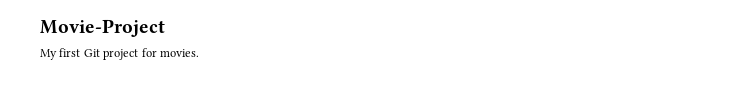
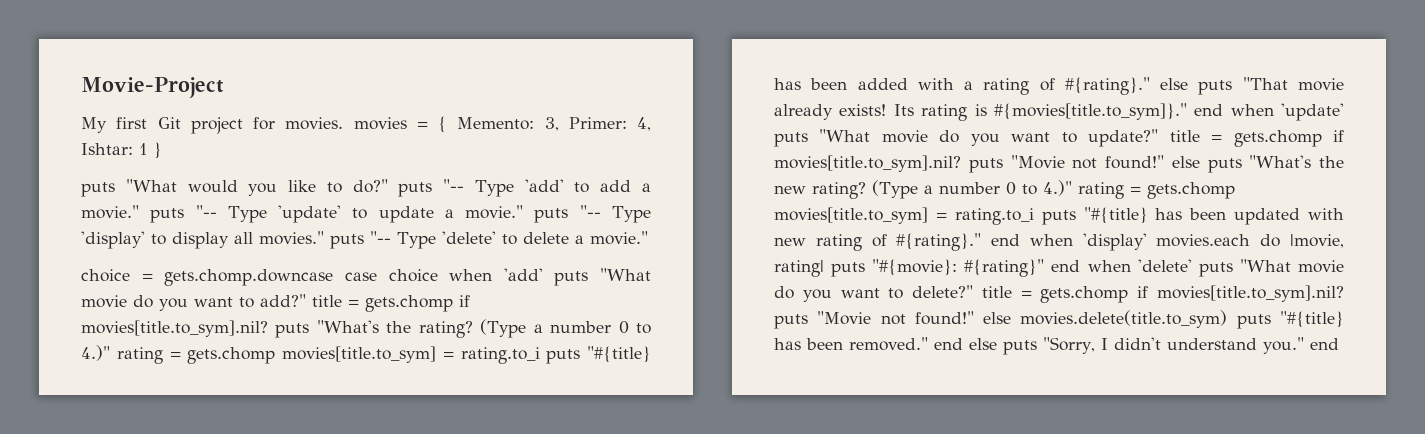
- My first Git project for movies.
+ My first Git project for movies. movies = { Memento: 3, Primer: 4, Ishtar: 1 }
+ puts "What would you like to do?" puts "-- Type 'add' to add a movie." puts "-- Type 'update' to update a movie." puts "-- Type 'display' to display all movies." puts "-- Type 'delete' to delete a movie."
+ choice = gets.chomp.downcase case choice when 'add' puts "What movie do you want to add?" title = gets.chomp if movies[title.to_sym].nil? puts "What's the rating? (Type a number 0 to 4.)" rating = gets.chomp movies[title.to_sym] = rating.to_i puts "#{title} has been added with a rating of #{rating}." else puts "That movie already exists! Its rating is #{movies[title.to_sym]}." end when 'update' puts "What movie do you want to update?" title = gets.chomp if movies[title.to_sym].nil? puts "Movie not found!" else puts "What's the new rating? (Type a number 0 to 4.)" rating = gets.chomp movies[title.to_sym] = rating.to_i puts "#{title} has been updated with new rating of #{rating}." end when 'display' movies.each do |movie, rating| puts "#{movie}: #{rating}" end when 'delete' puts "What movie do you want to delete?" title = gets.chomp if movies[title.to_sym].nil? puts "Movie not found!" else movies.delete(title.to_sym) puts "#{title} has been removed." end else puts "Sorry, I didn't understand you." end

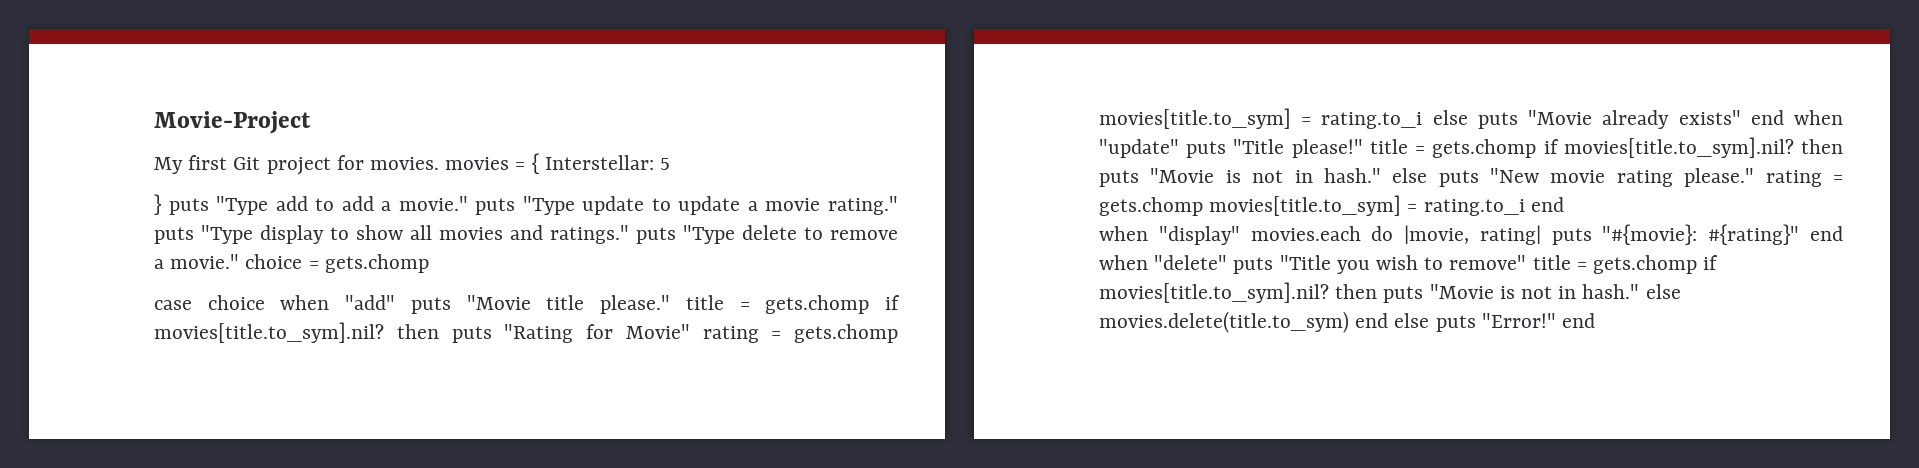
- My first Git project for movies. movies = { Memento: 3, Primer: 4, Ishtar: 1 }
- puts "What would you like to do?" puts "-- Type 'add' to add a movie." puts "-- Type 'update' to update a movie." puts "-- Type 'display' to display all movies." puts "-- Type 'delete' to delete a movie."
- choice = gets.chomp.downcase case choice when 'add' puts "What movie do you want to add?" title = gets.chomp if movies[title.to_sym].nil? puts "What's the rating? (Type a number 0 to 4.)" rating = gets.chomp movies[title.to_sym] = rating.to_i puts "#{title} has been added with a rating of #{rating}." else puts "That movie already exists! Its rating is #{movies[title.to_sym]}." end when 'update' puts "What movie do you want to update?" title = gets.chomp if movies[title.to_sym].nil? puts "Movie not found!" else puts "What's the new rating? (Type a number 0 to 4.)" rating = gets.chomp movies[title.to_sym] = rating.to_i puts "#{title} has been updated with new rating of #{rating}." end when 'display' movies.each do |movie, rating| puts "#{movie}: #{rating}" end when 'delete' puts "What movie do you want to delete?" title = gets.chomp if movies[title.to_sym].nil? puts "Movie not found!" else movies.delete(title.to_sym) puts "#{title} has been removed." end else puts "Sorry, I didn't understand you." end
+ My first Git project for movies. movies = { Interstellar: 5
+ } puts "Type add to add a movie." puts "Type update to update a movie rating." puts "Type display to show all movies and ratings." puts "Type delete to remove a movie." choice = gets.chomp
+ case choice when "add" puts "Movie title please." title = gets.chomp if movies[title.to_sym].nil? then puts "Rating for Movie" rating = gets.chomp movies[title.to_sym] = rating.to_i else puts "Movie already exists" end when "update" puts "Title please!" title = gets.chomp if movies[title.to_sym].nil? then puts "Movie is not in hash." else puts "New movie rating please." rating = gets.chomp movies[title.to_sym] = rating.to_i end
+ when "display" movies.each do |movie, rating| puts "#{movie}: #{rating}" end when "delete" puts "Title you wish to remove" title = gets.chomp if movies[title.to_sym].nil? then puts "Movie is not in hash." else movies.delete(title.to_sym) end else puts "Error!" end

